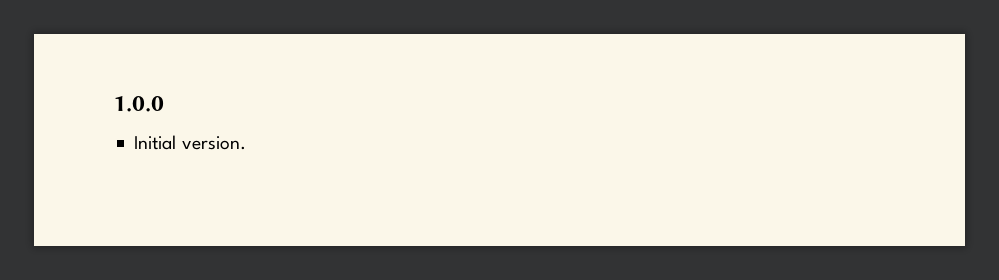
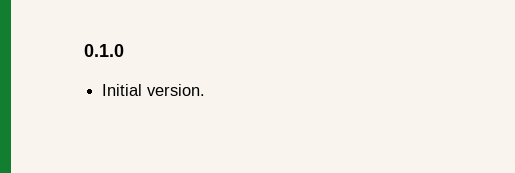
- 1.0.0
+ 0.1.0

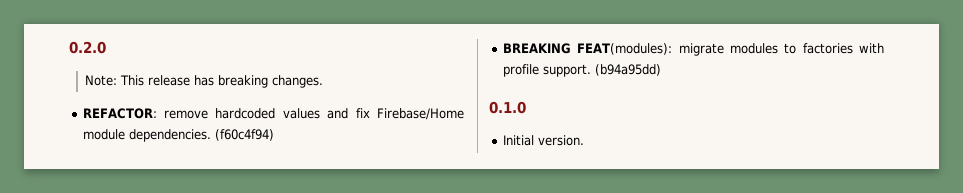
+ 0.2.0
+ Note: This release has breaking changes.
+ REFACTOR: remove hardcoded values and fix Firebase/Home module dependencies. (f60c4f94)
+ BREAKING FEAT(modules): migrate modules to factories with profile support. (b94a95dd)

